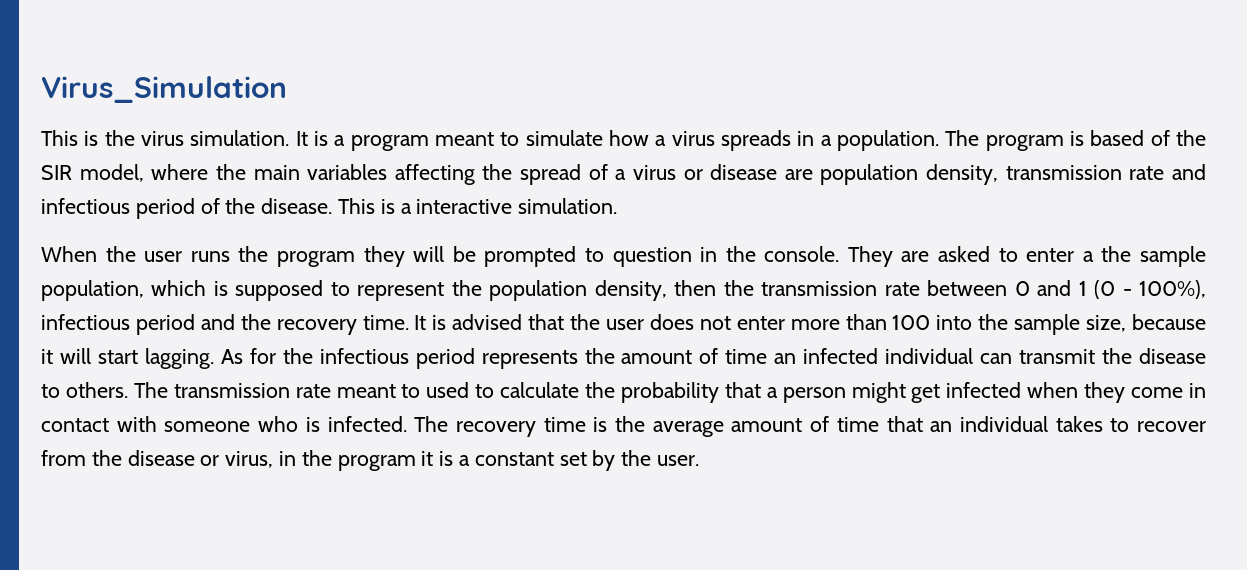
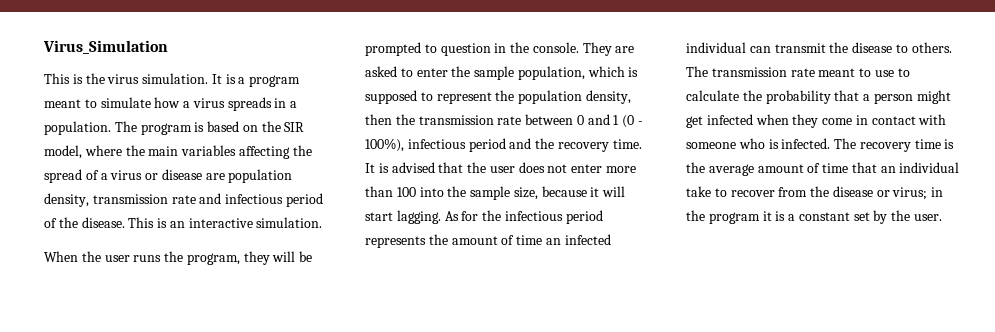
- The program is based of the SIR model, where the main variables affecting the spread of a virus or disease are population density, transmission rate and infectious period of the disease.
+ The program is based on the SIR model, where the main variables affecting the spread of a virus or disease are population density, transmission rate and infectious period of the disease.
- This is a interactive simulation.
+ This is an interactive simulation.
- When the user runs the program they will be prompted to question in the console.
+ When the user runs the program, they will be prompted to question in the console.
- They are asked to enter a the sample population, which is supposed to represent the population density, then the transmission rate between 0 and 1 (0 - 100%), infectious period and the recovery time.
+ They are asked to enter the sample population, which is supposed to represent the population density, then the transmission rate between 0 and 1 (0 - 100%), infectious period and the recovery time.
- The transmission rate meant to used to calculate the probability that a person might get infected when they come in contact with someone who is infected.
+ The transmission rate meant to use to calculate the probability that a person might get infected when they come in contact with someone who is infected.
- The recovery time is the average amount of time that an individual takes to recover from the disease or virus, in the program it is a constant set by the user.
+ The recovery time is the average amount of time that an individual take to recover from the disease or virus; in the program it is a constant set by the user.

